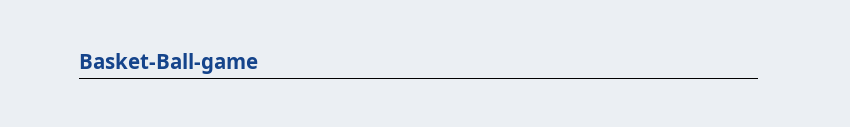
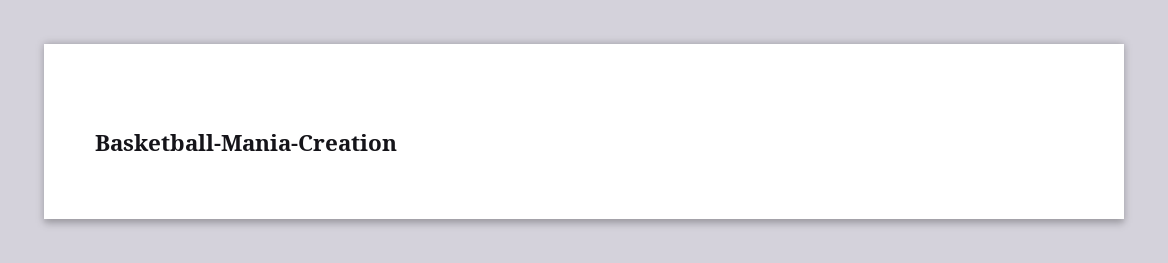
- Basket-Ball-game
+ Basketball-Mania-Creation

